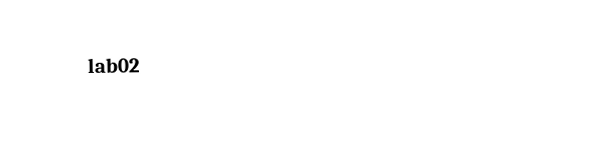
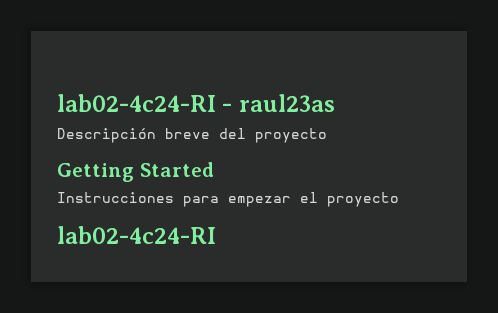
- lab02
+ lab02-4c24-RI - raul23as
+ Descripción breve del proyecto
+ Getting Started
+ Instrucciones para empezar el proyecto
+ lab02-4c24-RI

